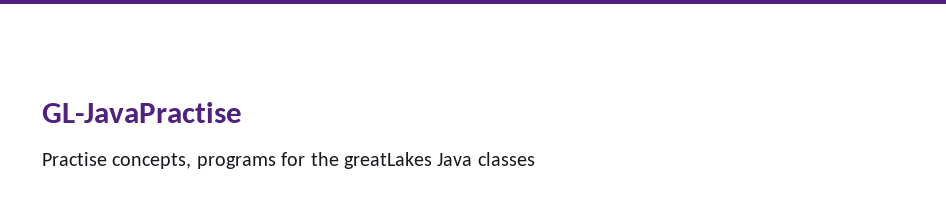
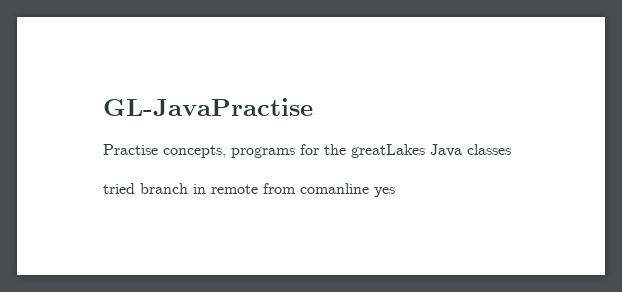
+ tried branch in remote from comanline yes

